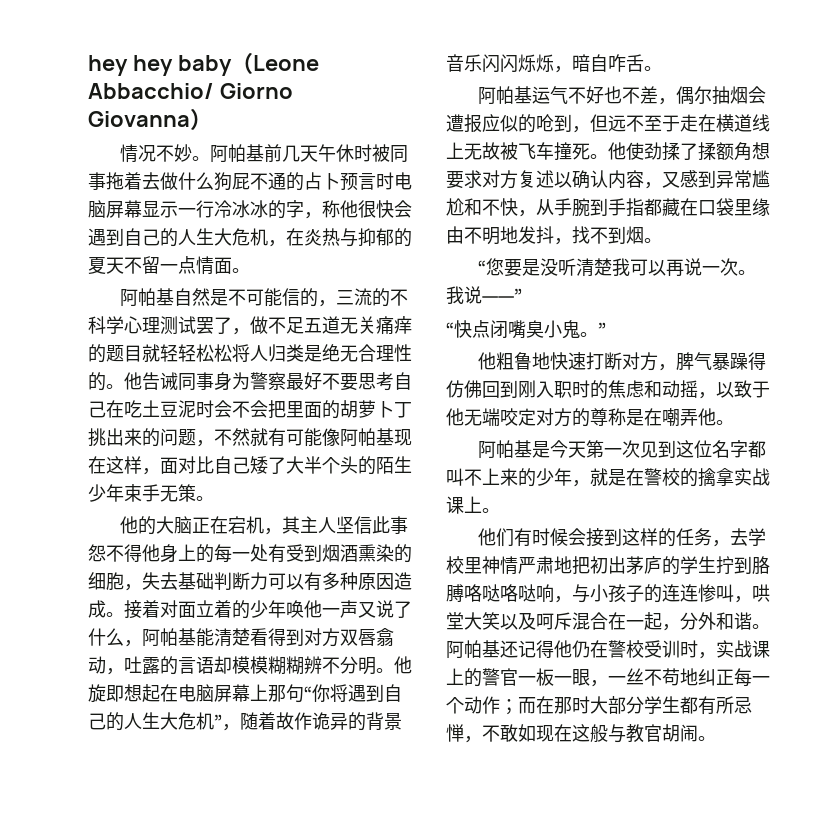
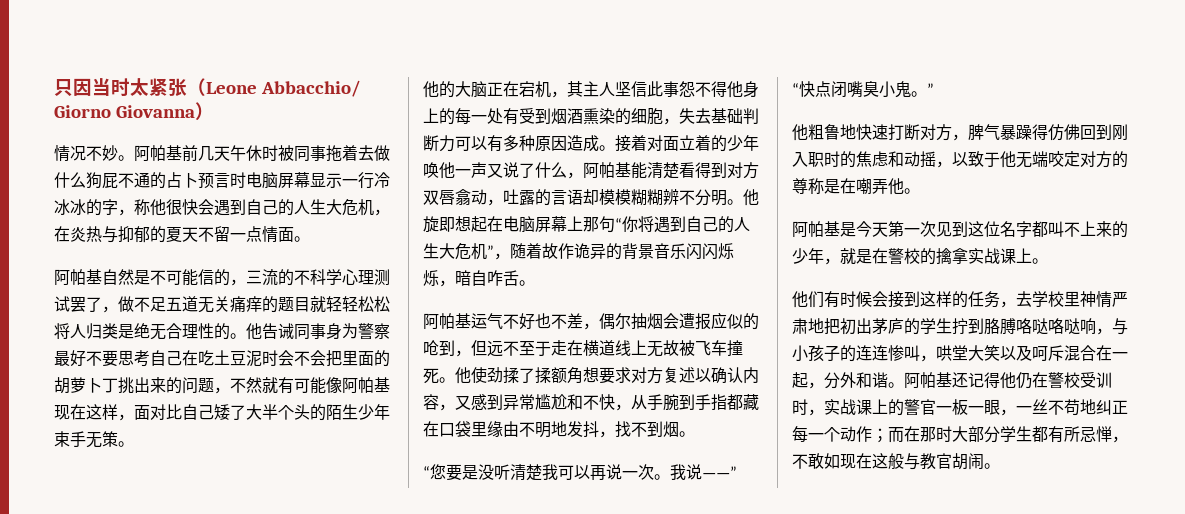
- hey hey baby（Leone Abbacchio/ Giorno Giovanna）
+ 只因当时太紧张（Leone Abbacchio/ Giorno Giovanna）

